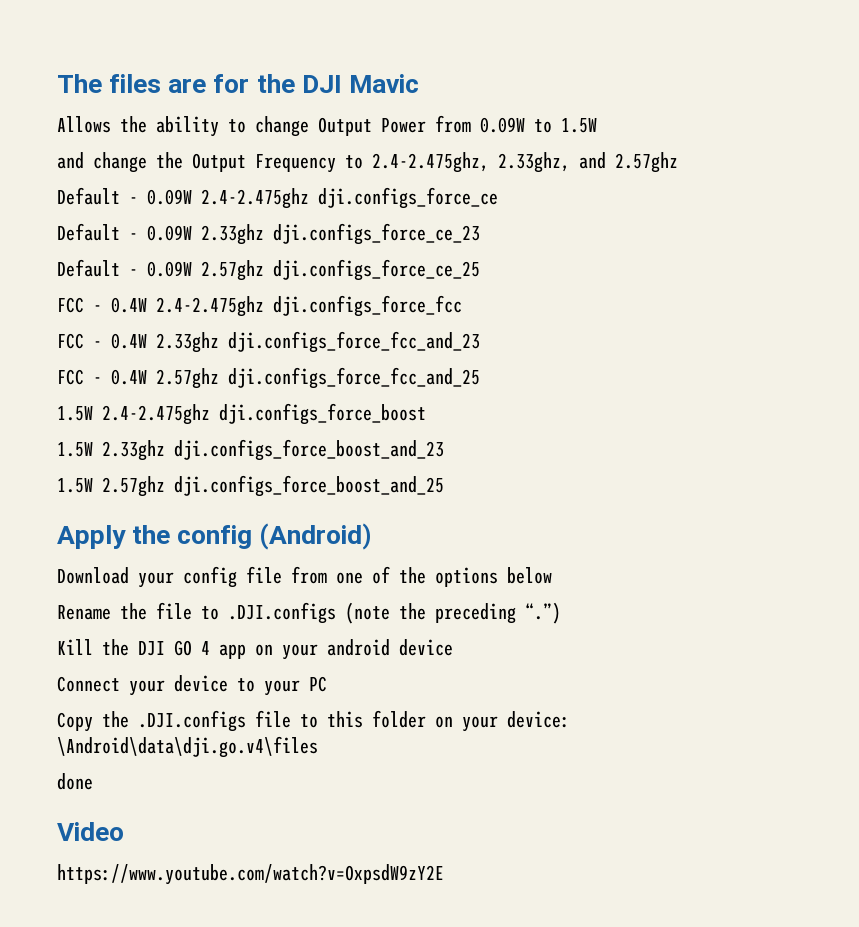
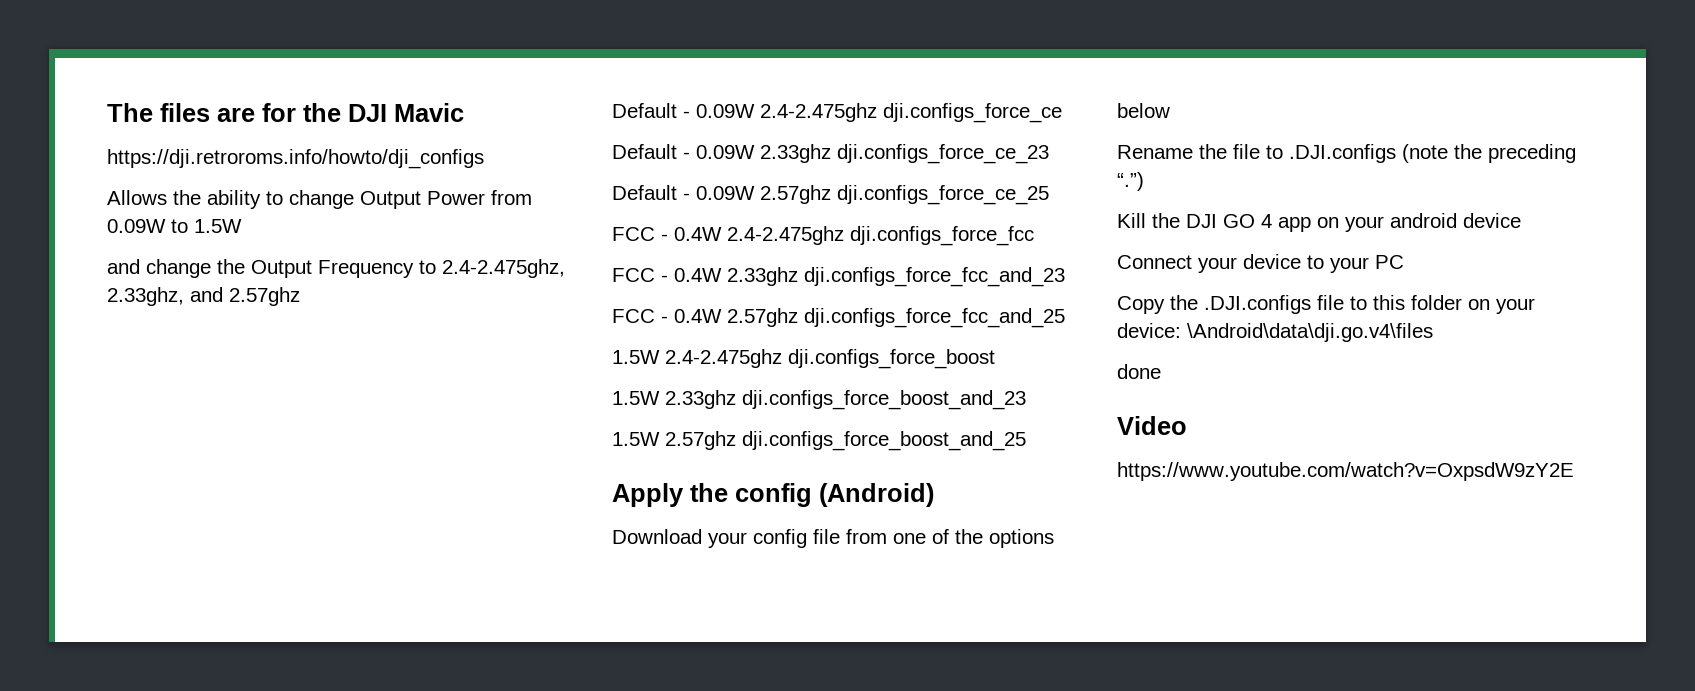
+ https://dji.retroroms.info/howto/dji_configs

